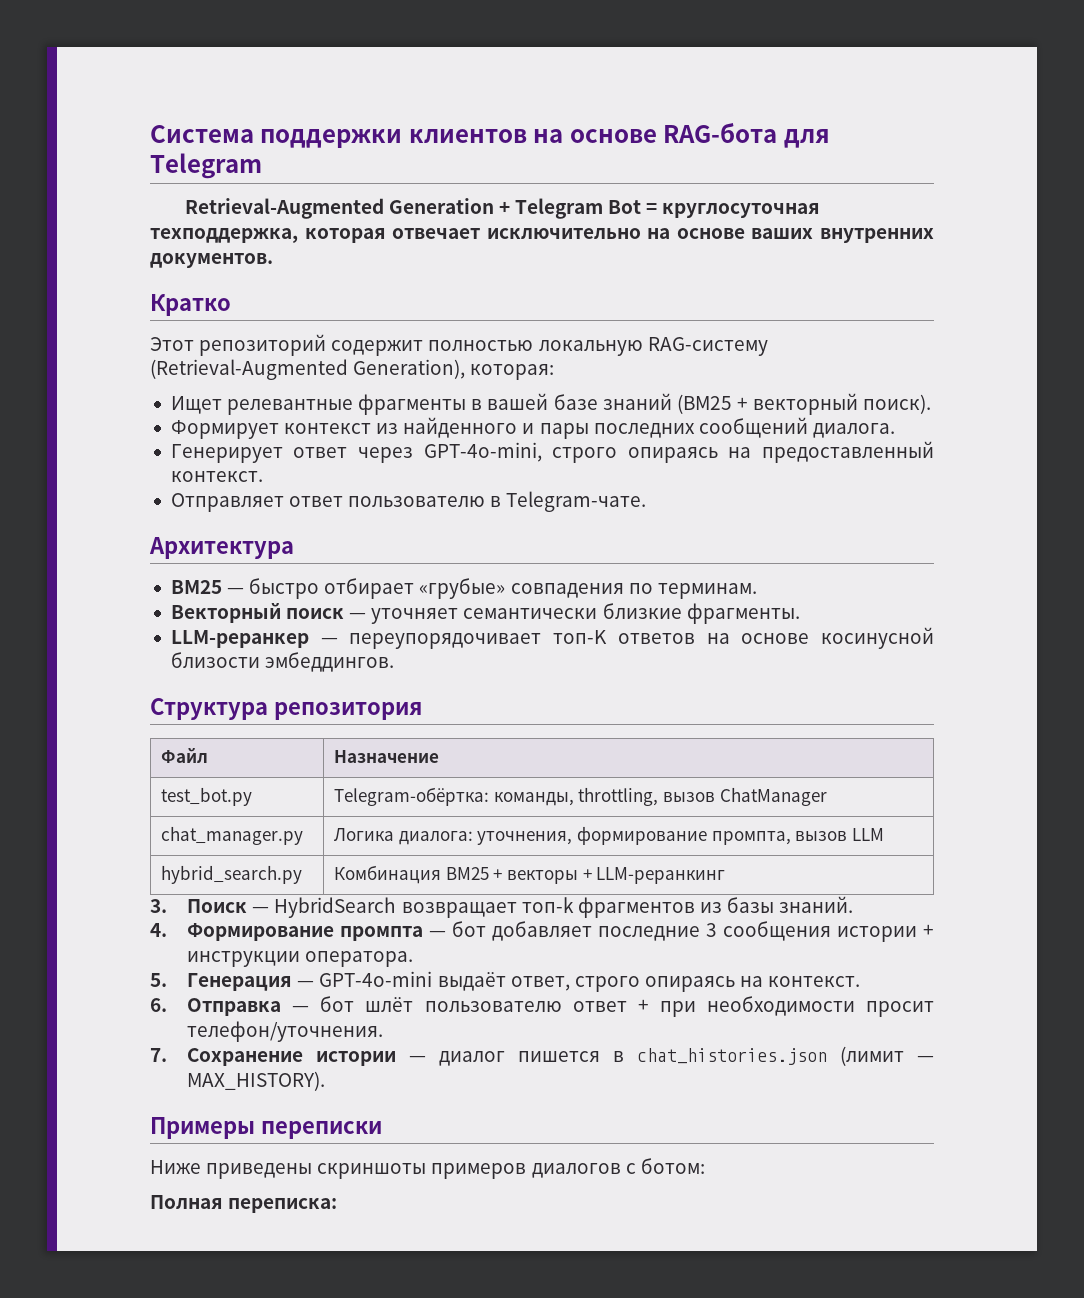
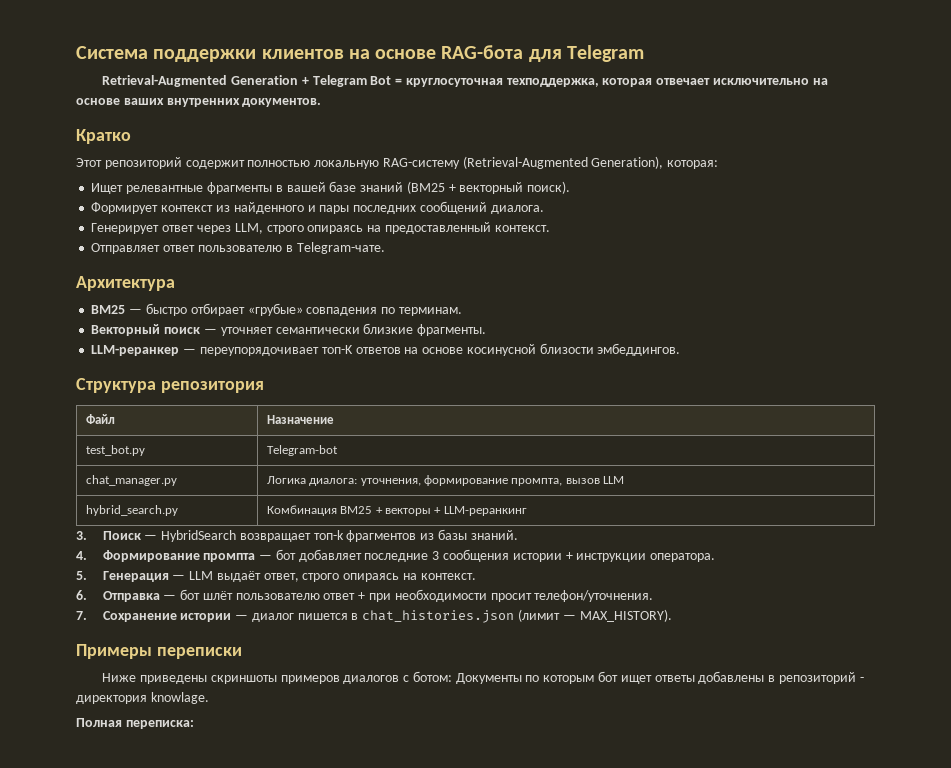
- Генерирует ответ через GPT-4o-mini, строго опираясь на предоставленный контекст.
+ Генерирует ответ через LLM, строго опираясь на предоставленный контекст.
- test_bot.py | Telegram-обёртка: команды, throttling, вызов ChatManager
+ test_bot.py | Telegram-bot
- 5. Генерация — GPT-4o-mini выдаёт ответ, строго опираясь на контекст.
+ 5. Генерация — LLM выдаёт ответ, строго опираясь на контекст.
- Ниже приведены скриншоты примеров диалогов с ботом:
+ Ниже приведены скриншоты примеров диалогов с ботом: Документы по которым бот ищет ответы добавлены в репозиторий - директория knowlage.

